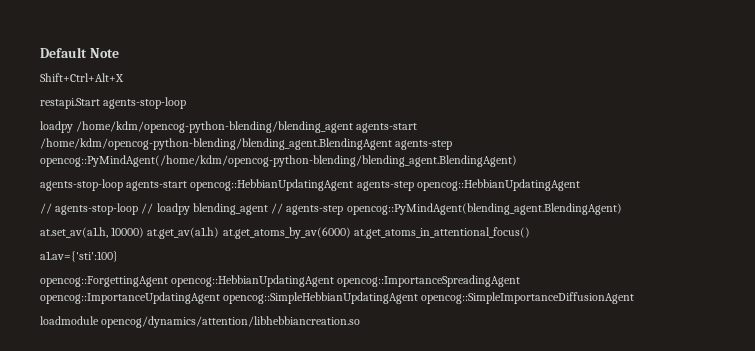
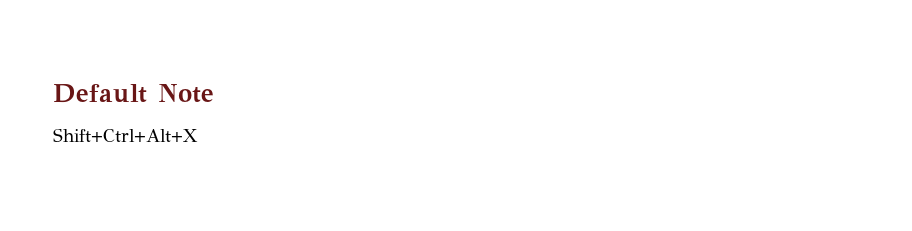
- restapi.Start agents-stop-loop
- loadpy /home/kdm/opencog-python-blending/blending_agent agents-start /home/kdm/opencog-python-blending/blending_agent.BlendingAgent agents-step opencog::PyMindAgent(/home/kdm/opencog-python-blending/blending_agent.BlendingAgent)
- agents-stop-loop agents-start opencog::HebbianUpdatingAgent agents-step opencog::HebbianUpdatingAgent
- // agents-stop-loop // loadpy blending_agent // agents-step opencog::PyMindAgent(blending_agent.BlendingAgent)
- at.set_av(a1.h, 10000) at.get_av(a1.h) at.get_atoms_by_av(6000) at.get_atoms_in_attentional_focus()
- a1.av={'sti':100}
- opencog::ForgettingAgent opencog::HebbianUpdatingAgent opencog::ImportanceSpreadingAgent opencog::ImportanceUpdatingAgent opencog::SimpleHebbianUpdatingAgent opencog::SimpleImportanceDiffusionAgent
- loadmodule opencog/dynamics/attention/libhebbiancreation.so

